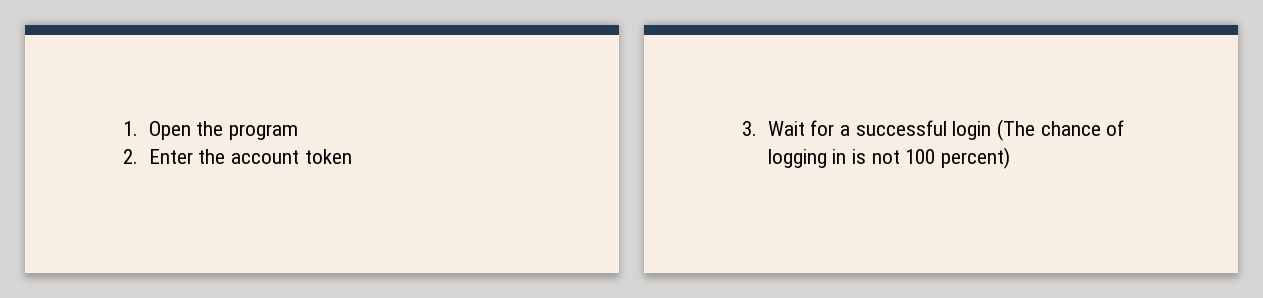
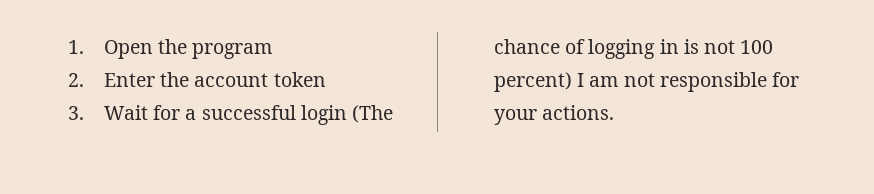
- 3. Wait for a successful login (The chance of logging in is not 100 percent)
+ 3. Wait for a successful login (The chance of logging in is not 100 percent) I am not responsible for your actions.

